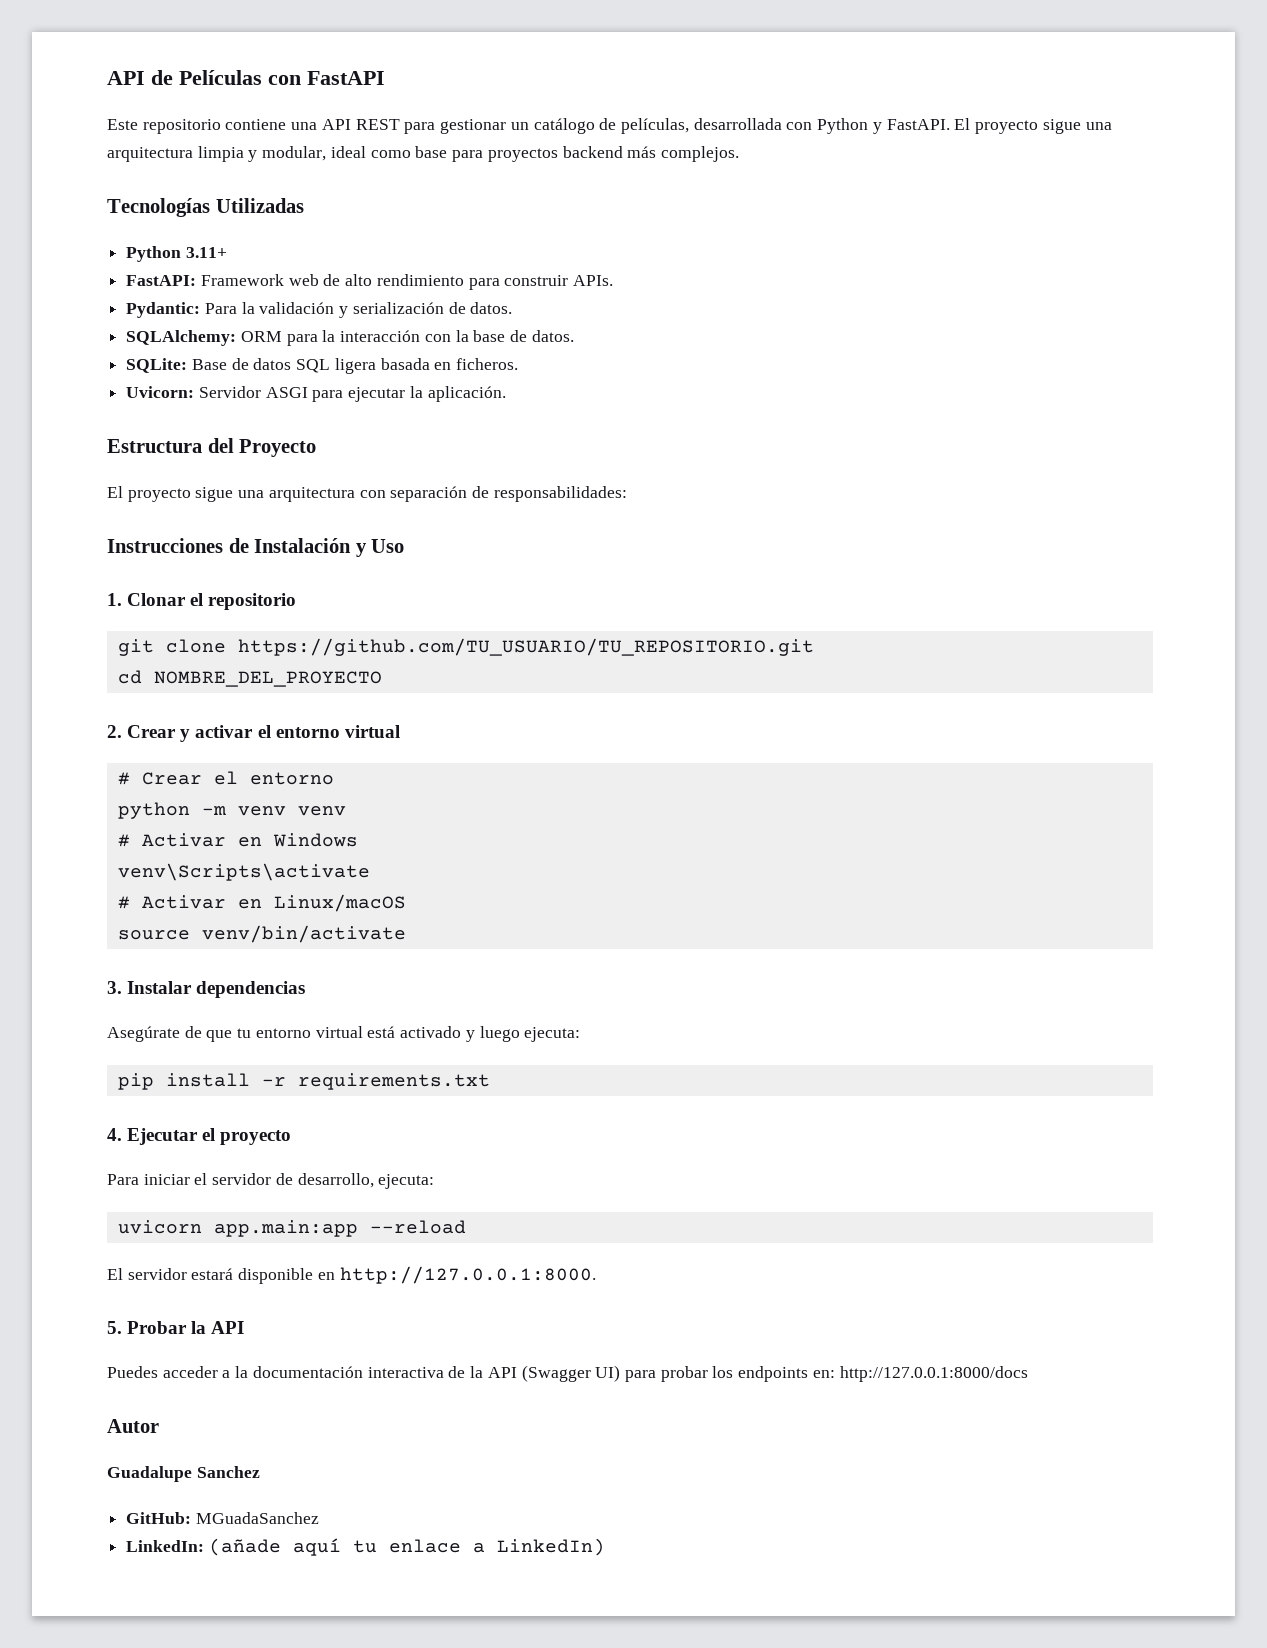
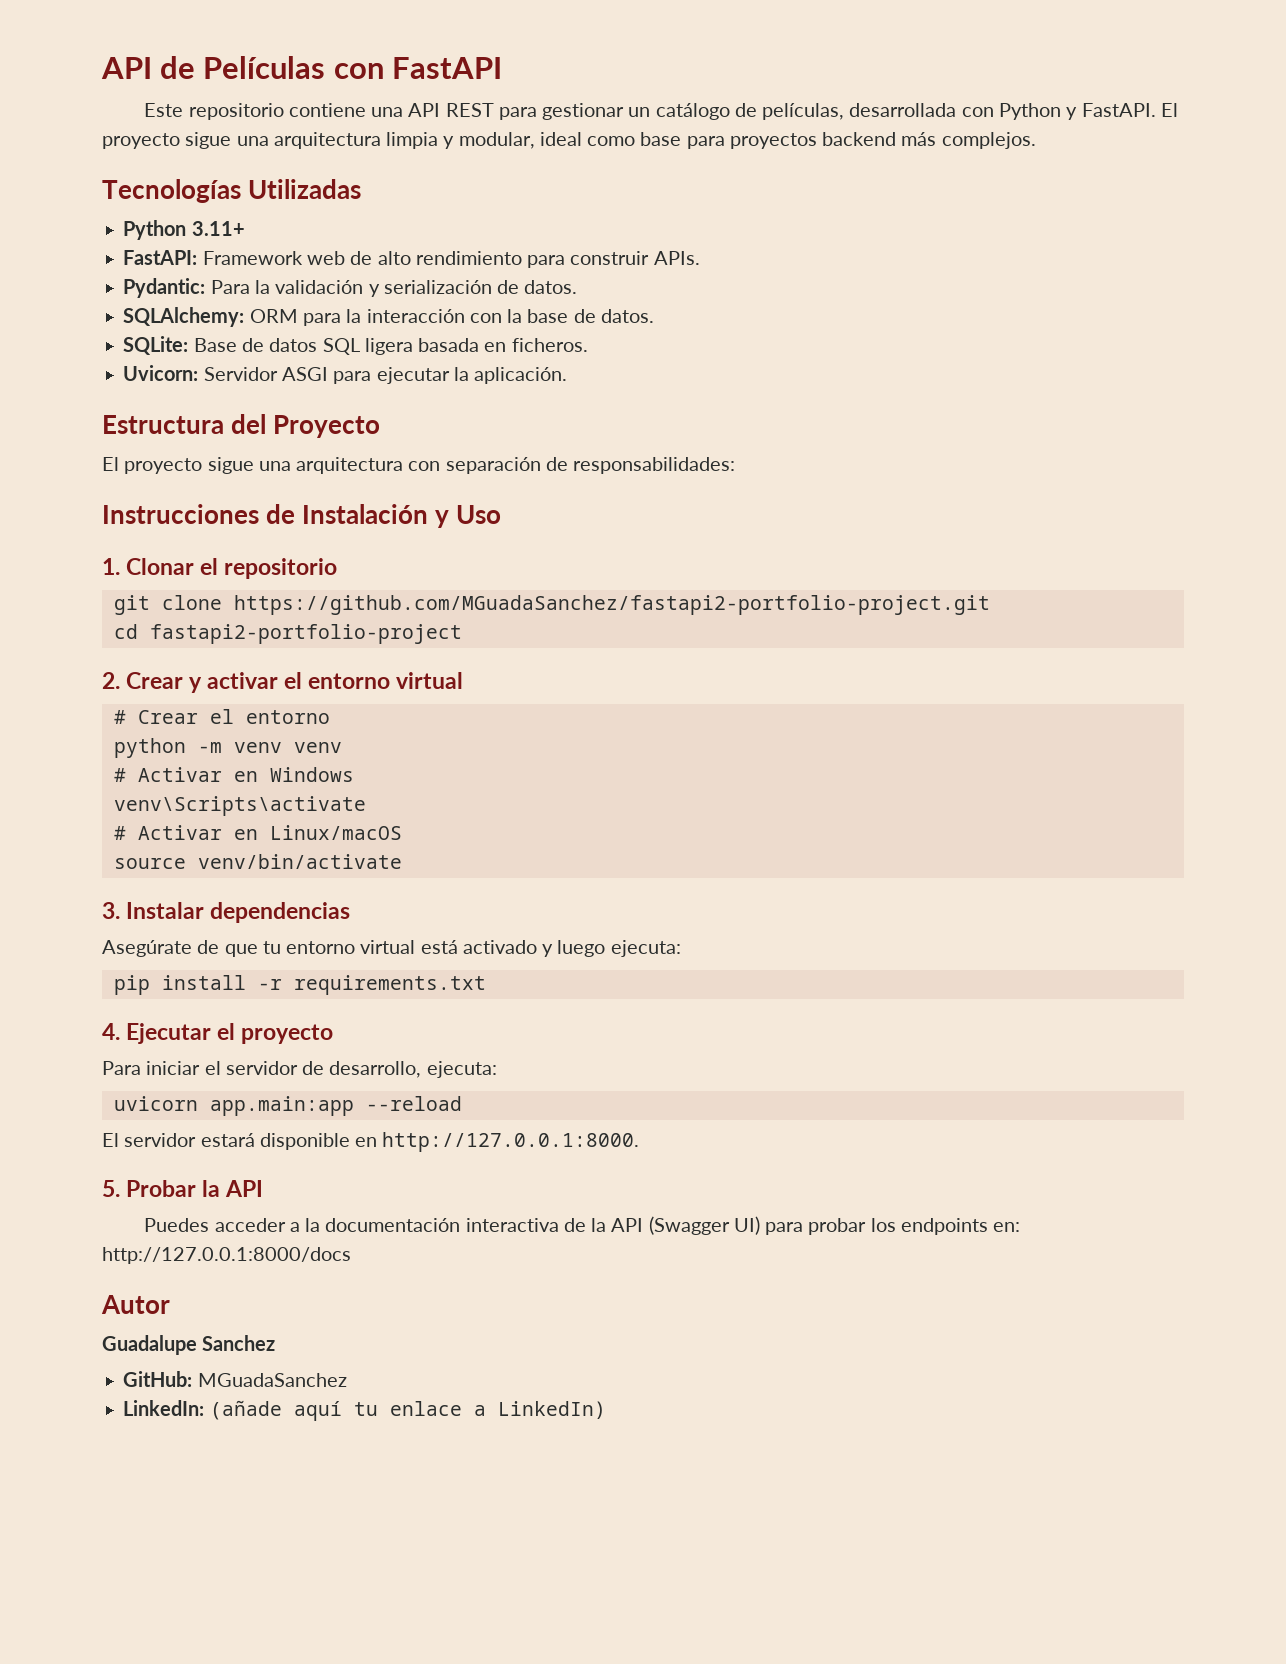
- git clone https://github.com/TU_USUARIO/TU_REPOSITORIO.git
+ git clone https://github.com/MGuadaSanchez/fastapi2-portfolio-project.git
- cd NOMBRE_DEL_PROYECTO
+ cd fastapi2-portfolio-project

